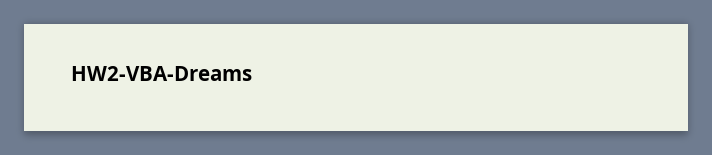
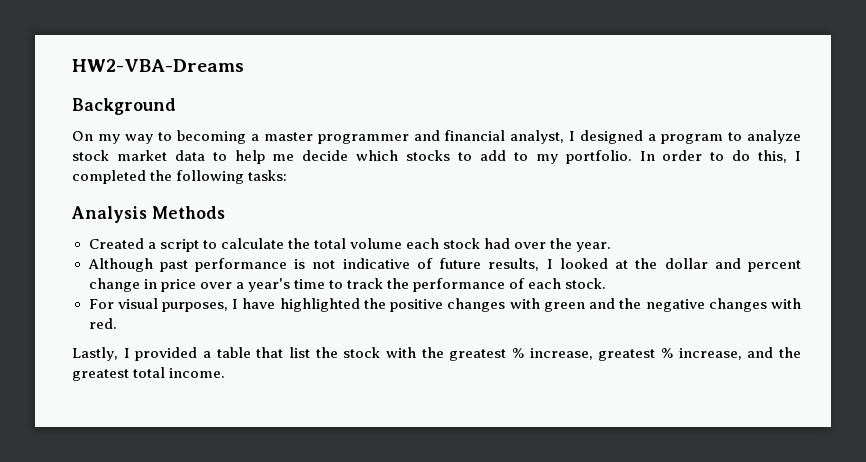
+ Background
+ On my way to becoming a master programmer and financial analyst, I designed a program to analyze stock market data to help me decide which stocks to add to my portfolio. In order to do this, I completed the following tasks:
+ Analysis Methods
+ Created a script to calculate the total volume each stock had over the year.
+ Although past performance is not indicative of future results, I looked at the dollar and percent change in price over a year's time to track the performance of each stock.
+ For visual purposes, I have highlighted the positive changes with green and the negative changes with red.
+ Lastly, I provided a table that list the stock with the greatest % increase, greatest % increase, and the greatest total income.

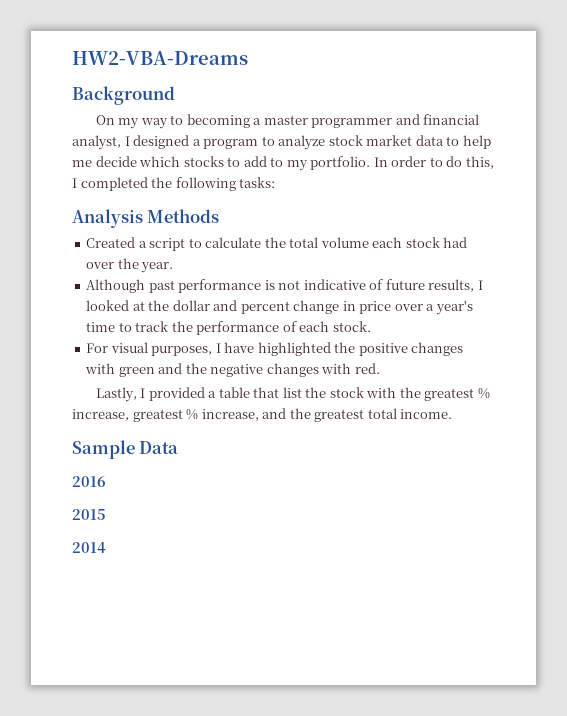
+ Sample Data
+ 2016
+ 2015
+ 2014

